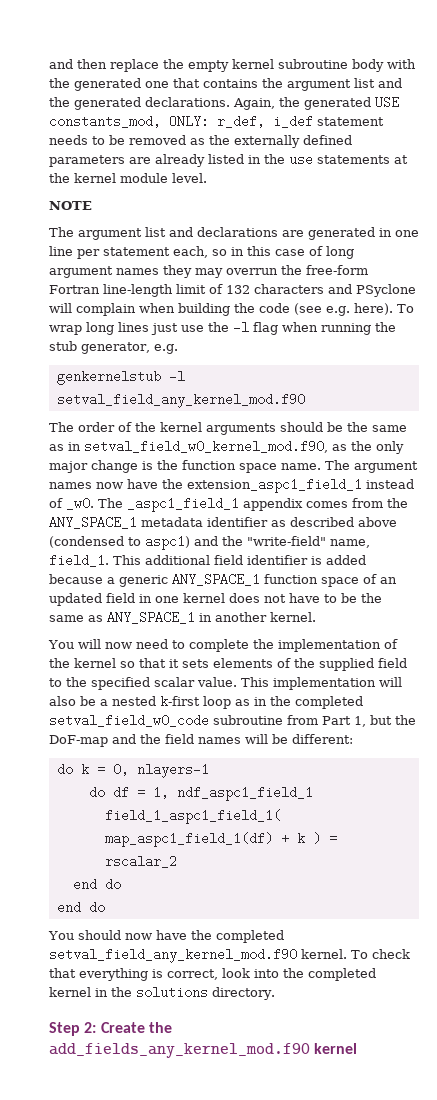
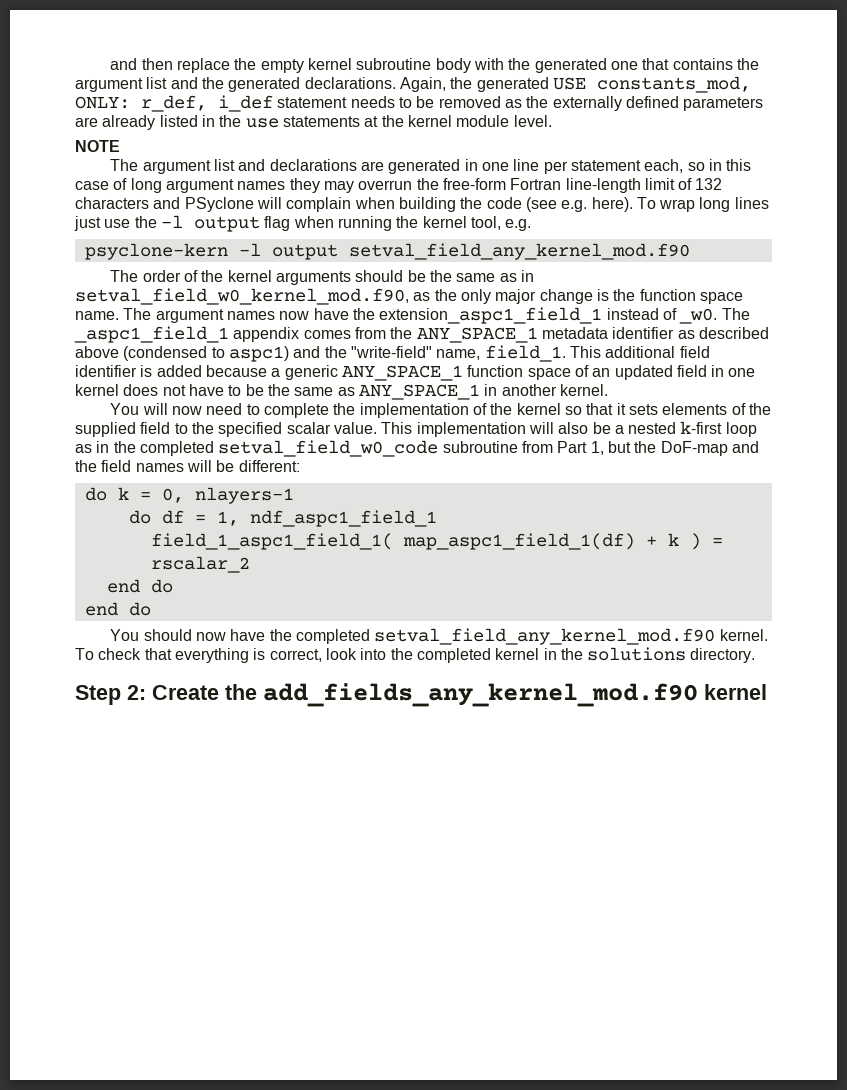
- To wrap long lines just use the -l flag when running the stub generator, e.g.
+ To wrap long lines just use the -l output flag when running the kernel tool, e.g.
- genkernelstub -l setval_field_any_kernel_mod.f90
+ psyclone-kern -l output setval_field_any_kernel_mod.f90

